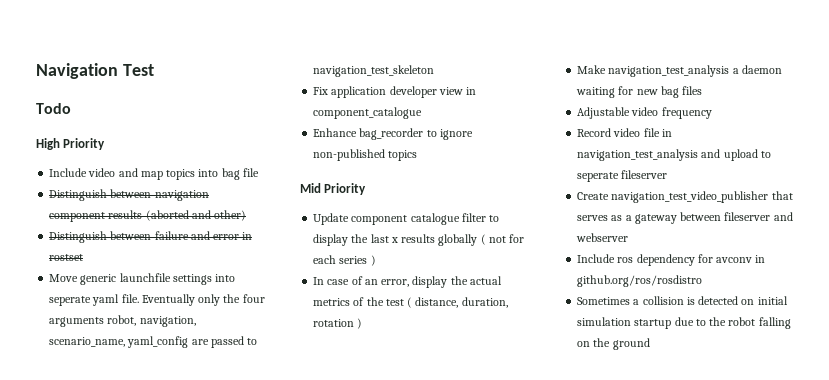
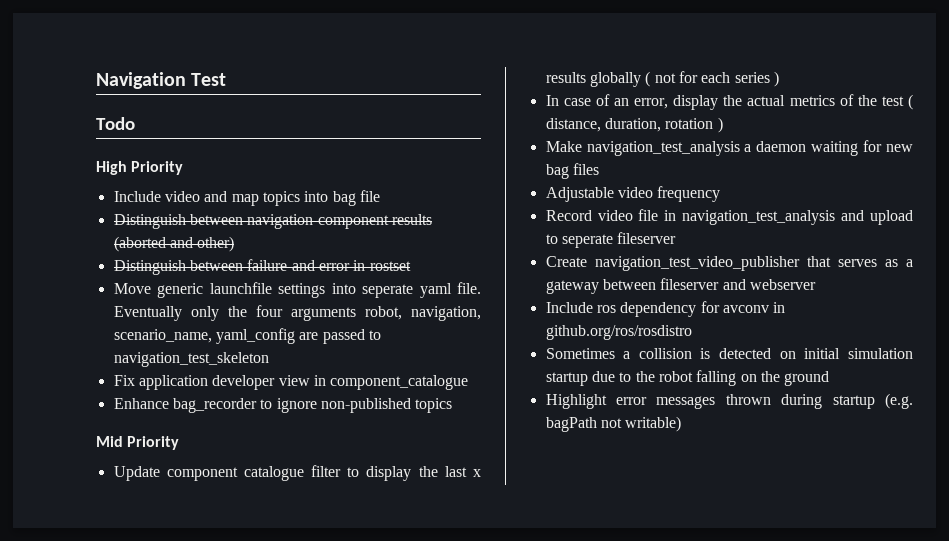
+ Highlight error messages thrown during startup (e.g. bagPath not writable)

